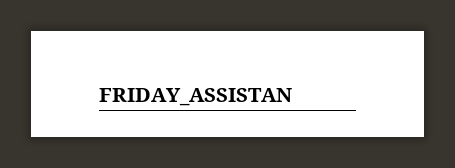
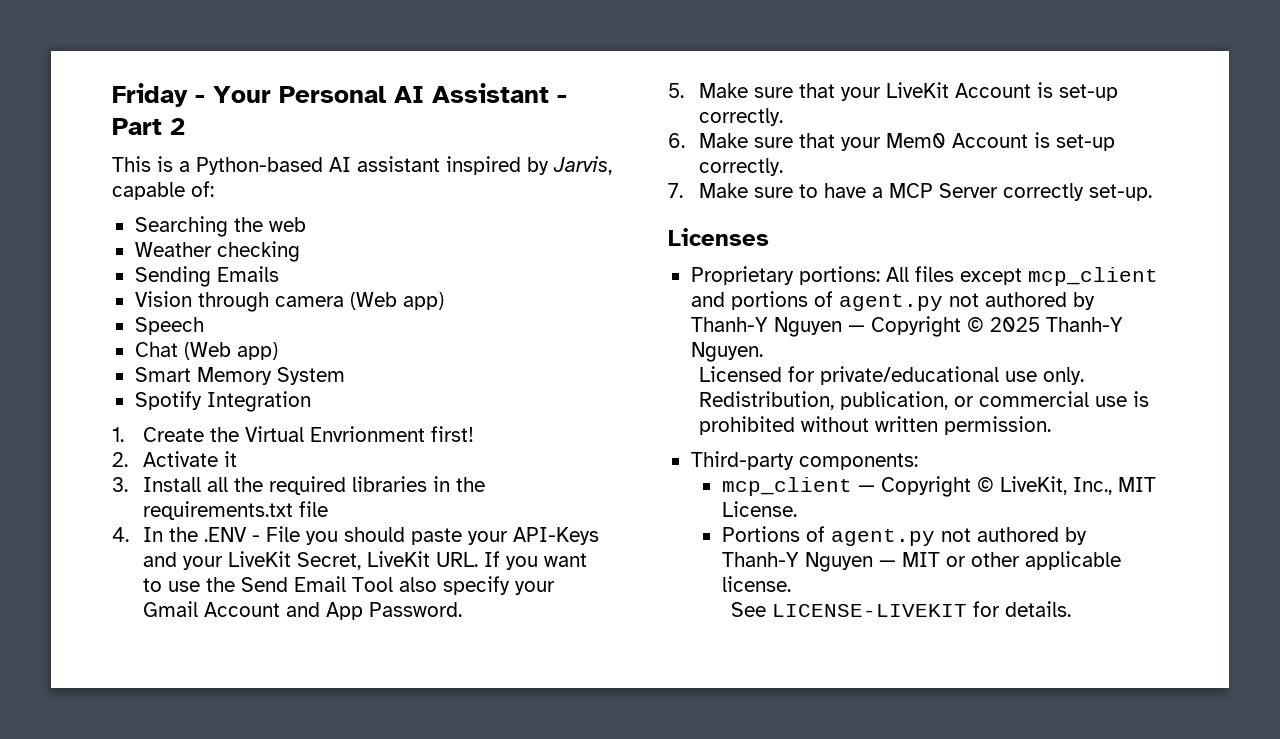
- FRIDAY_ASSISTAN
+ Friday - Your Personal AI Assistant - Part 2
+ This is a Python-based AI assistant inspired by Jarvis, capable of:
+ Searching the web
+ Weather checking
+ Sending Emails
+ Vision through camera (Web app)
+ Speech
+ Chat (Web app)
+ Smart Memory System
+ Spotify Integration
+ 1. Create the Virtual Envrionment first!
+ 2. Activate it
+ 3. Install all the required libraries in the requirements.txt file
+ 4. In the .ENV - File you should paste your API-Keys and your LiveKit Secret, LiveKit URL. If you want to use the Send Email Tool also specify your Gmail Account and App Password.
+ 5. Make sure that your LiveKit Account is set-up correctly.
+ 6. Make sure that your Mem0 Account is set-up correctly.
+ 7. Make sure to have a MCP Server correctly set-up.
+ Licenses
+ Proprietary portions: All files except mcp_client and portions of agent.py not authored by Thanh-Y Nguyen — Copyright © 2025 Thanh-Y Nguyen.
+ Licensed for private/educational use only. Redistribution, publication, or commercial use is prohibited without written permission.
+ Third-party components:
+ mcp_client — Copyright © LiveKit, Inc., MIT License.
+ Portions of agent.py not authored by Thanh-Y Nguyen — MIT or other applicable license.
+ See LICENSE-LIVEKIT for details.

